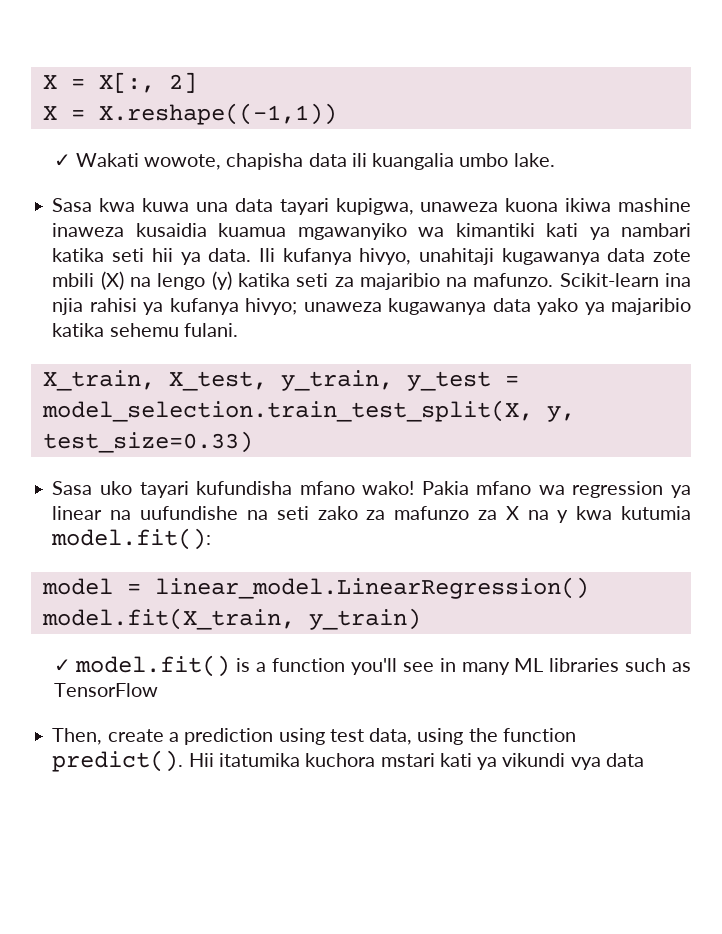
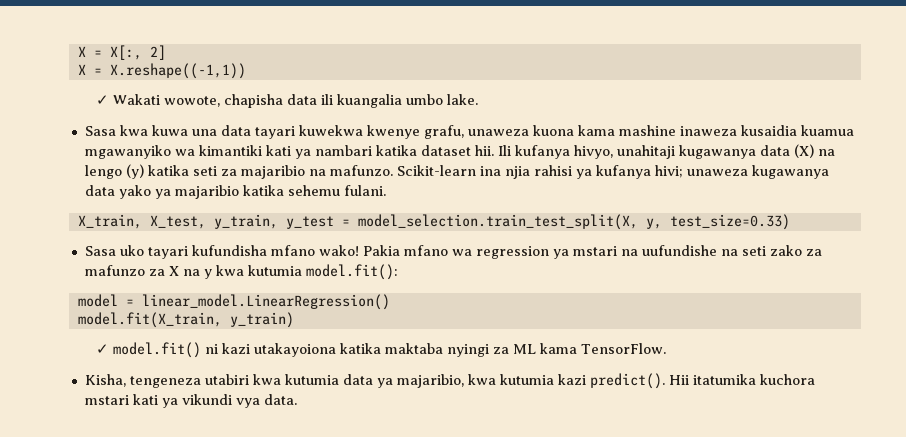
- Sasa kwa kuwa una data tayari kupigwa, unaweza kuona ikiwa mashine inaweza kusaidia kuamua mgawanyiko wa kimantiki kati ya nambari katika seti hii ya data.
+ Sasa kwa kuwa una data tayari kuwekwa kwenye grafu, unaweza kuona kama mashine inaweza kusaidia kuamua mgawanyiko wa kimantiki kati ya nambari katika dataset hii.
- Ili kufanya hivyo, unahitaji kugawanya data zote mbili (X) na lengo (y) katika seti za majaribio na mafunzo.
+ Ili kufanya hivyo, unahitaji kugawanya data (X) na lengo (y) katika seti za majaribio na mafunzo.
- Scikit-learn ina njia rahisi ya kufanya hivyo; unaweza kugawanya data yako ya majaribio katika sehemu fulani.
+ Scikit-learn ina njia rahisi ya kufanya hivi; unaweza kugawanya data yako ya majaribio katika sehemu fulani.
- Pakia mfano wa regression ya linear na uufundishe na seti zako za mafunzo za X na y kwa kutumia model.fit():
+ Pakia mfano wa regression ya mstari na uufundishe na seti zako za mafunzo za X na y kwa kutumia model.fit():
- ✓ model.fit() is a function you'll see in many ML libraries such as TensorFlow
- Then, create a prediction using test data, using the function predict().
+ ✓ model.fit() ni kazi utakayoiona katika maktaba nyingi za ML kama TensorFlow.
+ Kisha, tengeneza utabiri kwa kutumia data ya majaribio, kwa kutumia kazi predict().
- Hii itatumika kuchora mstari kati ya vikundi vya data
+ Hii itatumika kuchora mstari kati ya vikundi vya data.

